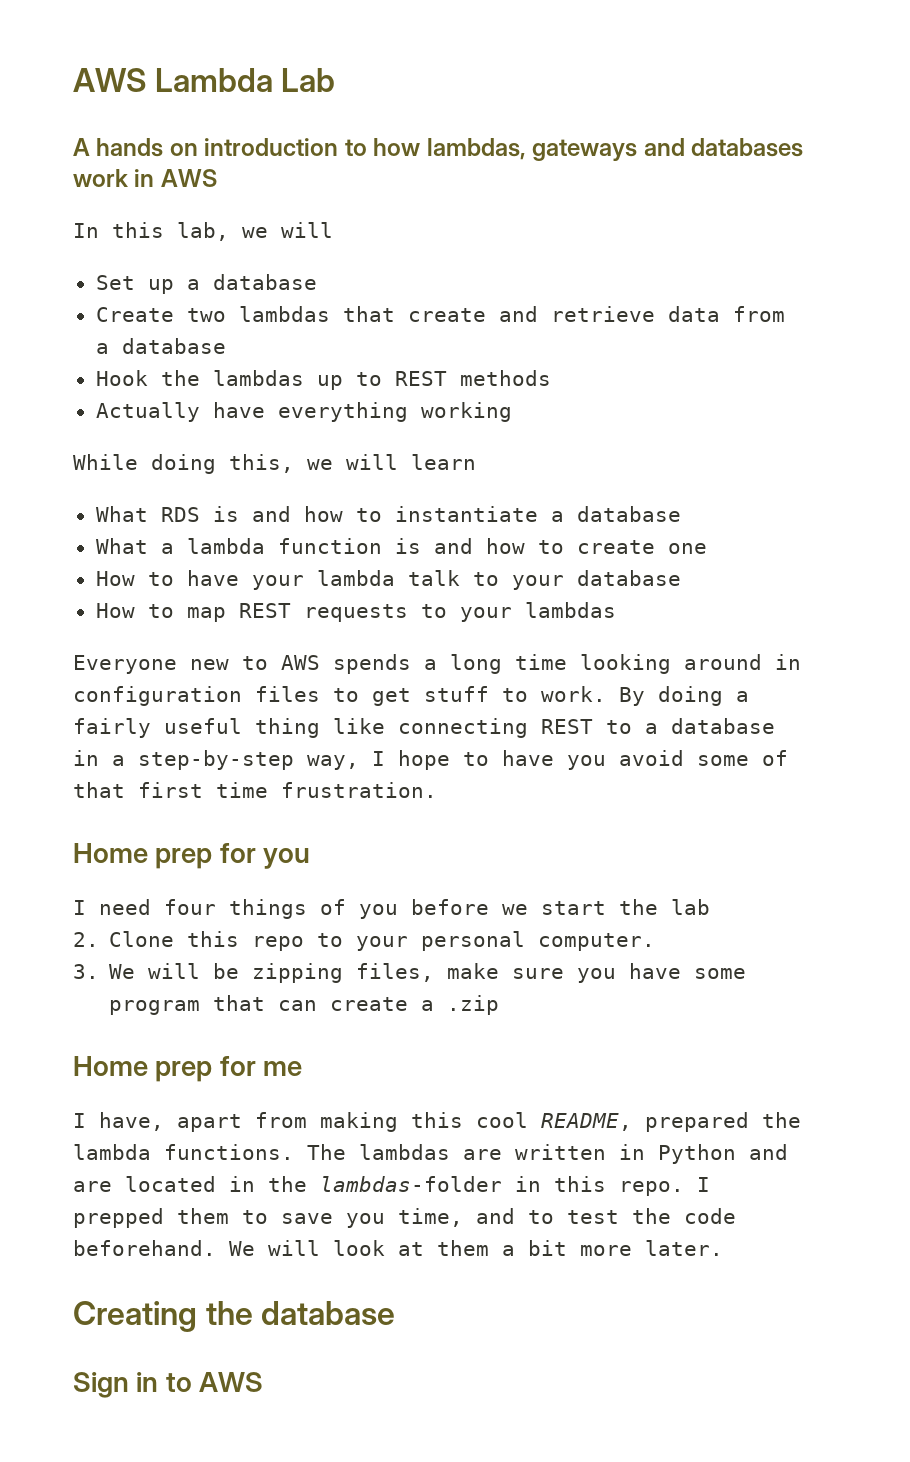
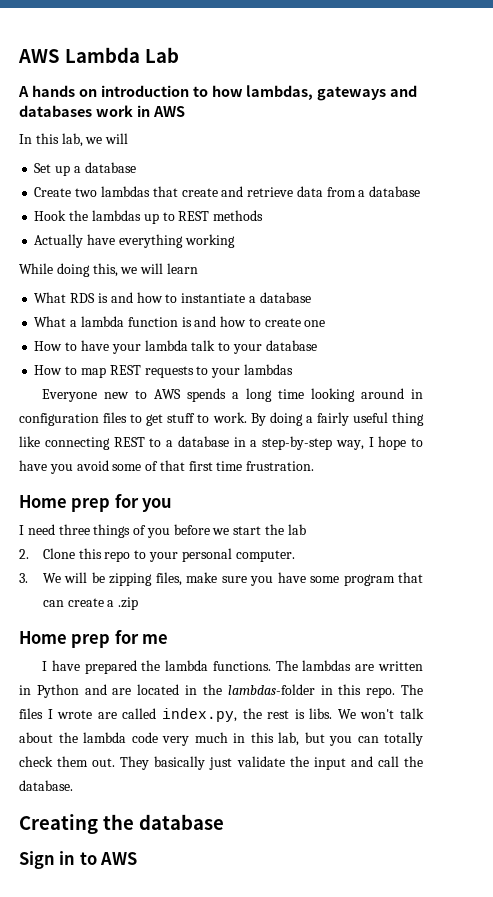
- I need four things of you before we start the lab
+ I need three things of you before we start the lab
- I have, apart from making this cool README, prepared the lambda functions.
+ I have prepared the lambda functions.
- I prepped them to save you time, and to test the code beforehand. We will look at them a bit more later.
+ The files I wrote are called index.py, the rest is libs. We won't talk about the lambda code very much in this lab, but you can totally check them out. They basically just validate the input and call the database.

